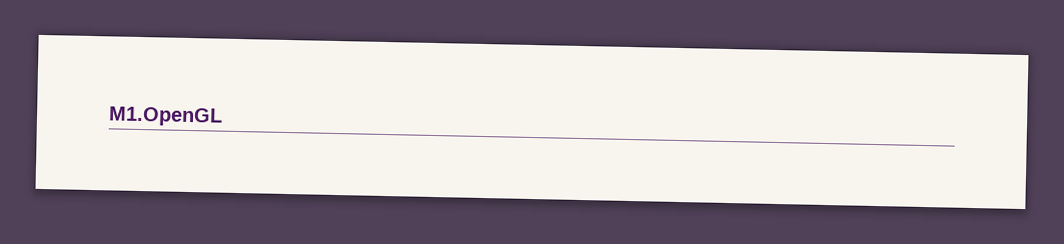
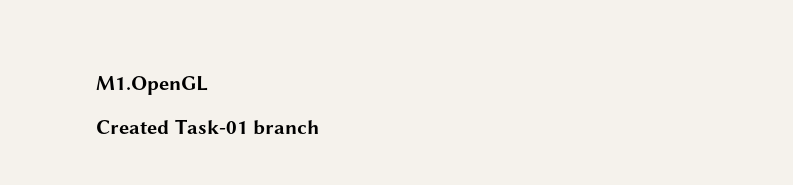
+ Created Task-01 branch

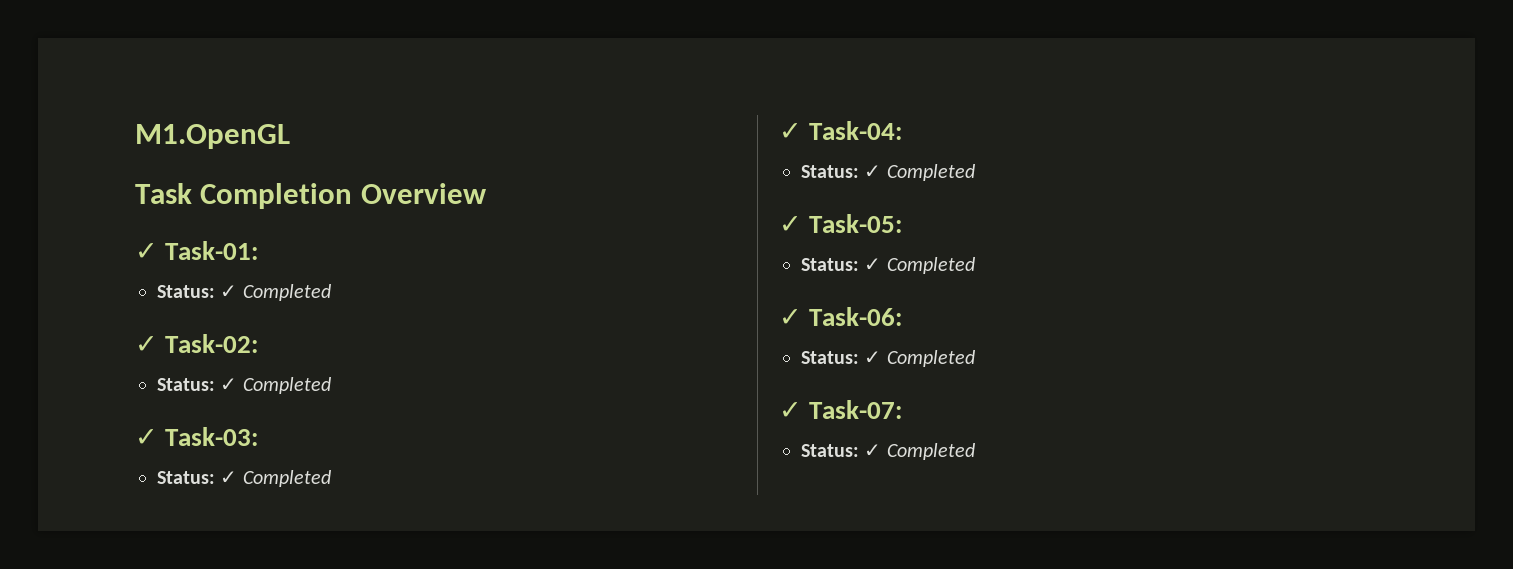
- Created Task-01 branch
+ Task Completion Overview
+ ✓ Task-01:
+ Status: ✓ Completed
+ ✓ Task-02:
+ Status: ✓ Completed
+ ✓ Task-03:
+ Status: ✓ Completed
+ ✓ Task-04:
+ Status: ✓ Completed
+ ✓ Task-05:
+ Status: ✓ Completed
+ ✓ Task-06:
+ Status: ✓ Completed
+ ✓ Task-07:
+ Status: ✓ Completed

